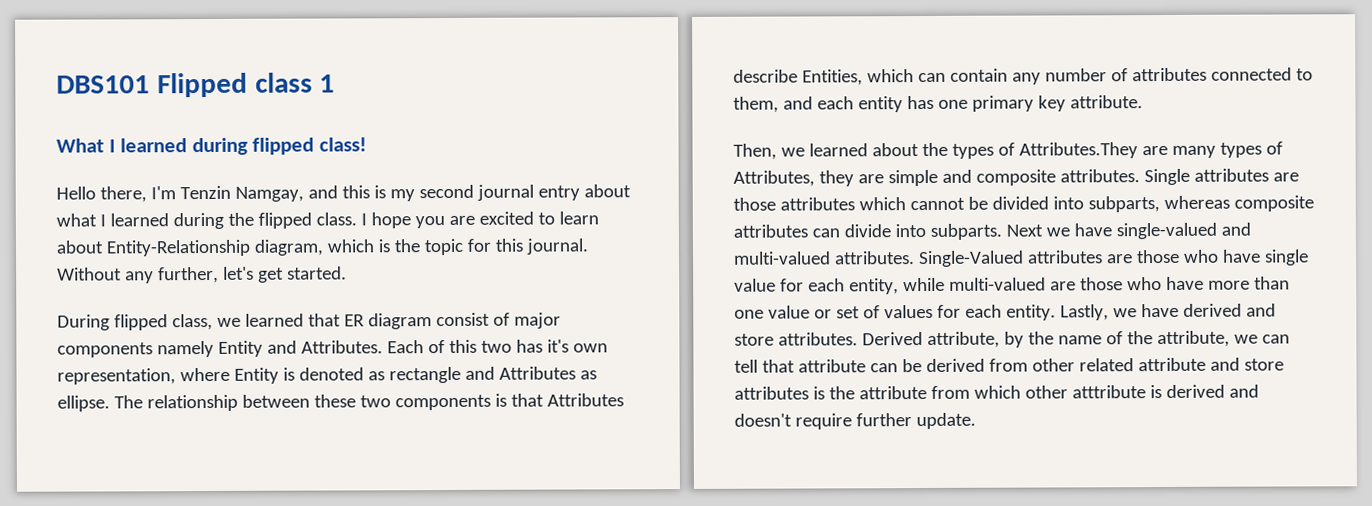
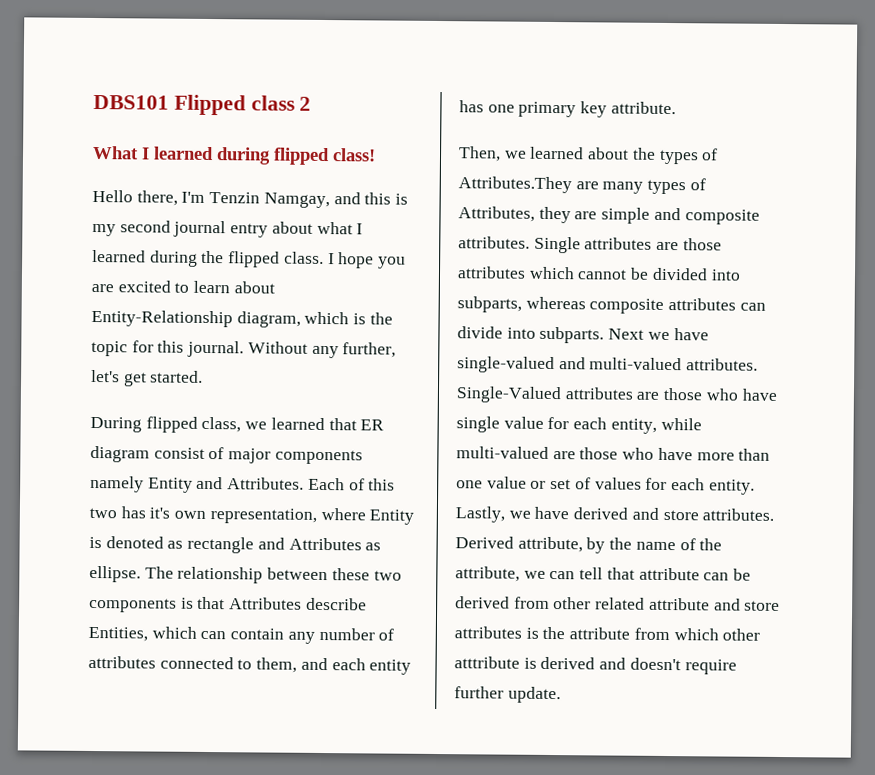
- DBS101 Flipped class 1
+ DBS101 Flipped class 2

